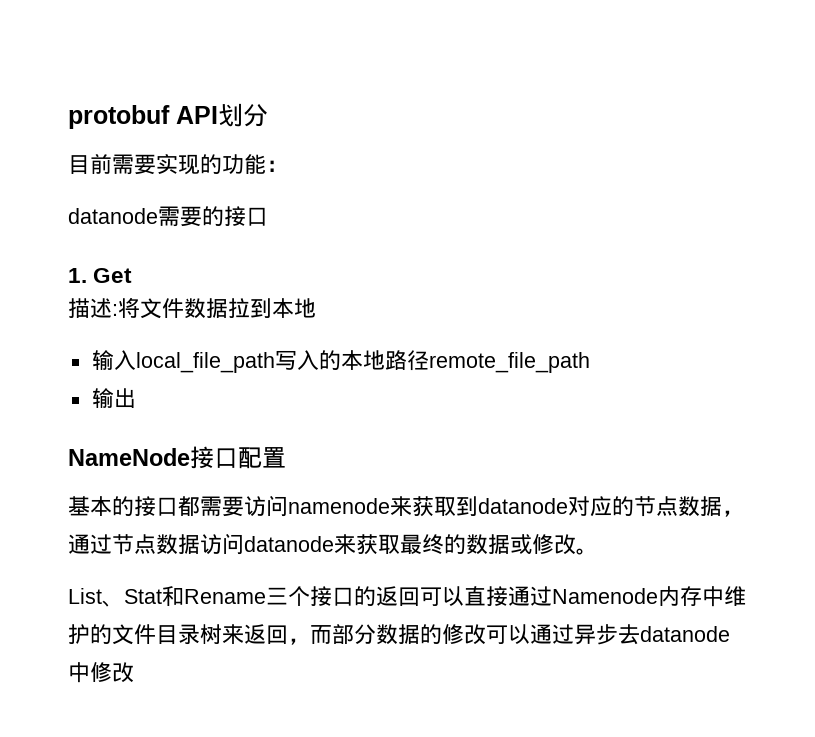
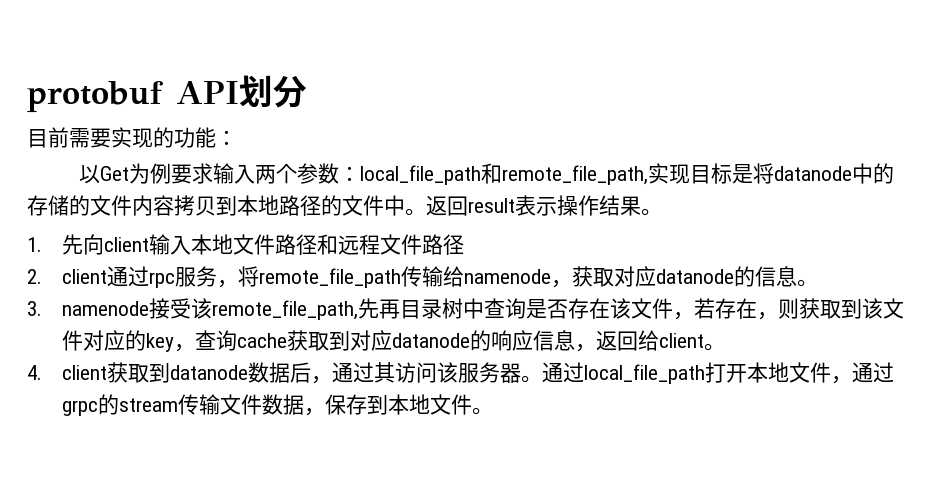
- datanode需要的接口
- 1. Get
- 描述:将文件数据拉到本地
- 输入local_file_path写入的本地路径remote_file_path
- 输出
- NameNode接口配置
- 基本的接口都需要访问namenode来获取到datanode对应的节点数据，通过节点数据访问datanode来获取最终的数据或修改。
- List、Stat和Rename三个接口的返回可以直接通过Namenode内存中维护的文件目录树来返回，而部分数据的修改可以通过异步去datanode中修改
+ 以Get为例要求输入两个参数：local_file_path和remote_file_path,实现目标是将datanode中的存储的文件内容拷贝到本地路径的文件中。返回result表示操作结果。
+ 1.先向client输入本地文件路径和远程文件路径
+ 2. client通过rpc服务，将remote_file_path传输给namenode，获取对应datanode的信息。
+ 3. namenode接受该remote_file_path,先再目录树中查询是否存在该文件，若存在，则获取到该文件对应的key，查询cache获取到对应datanode的响应信息，返回给client。
+ 4. client获取到datanode数据后，通过其访问该服务器。通过local_file_path打开本地文件，通过grpc的stream传输文件数据，保存到本地文件。

